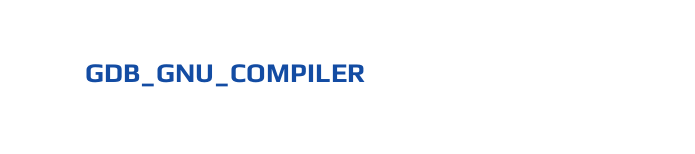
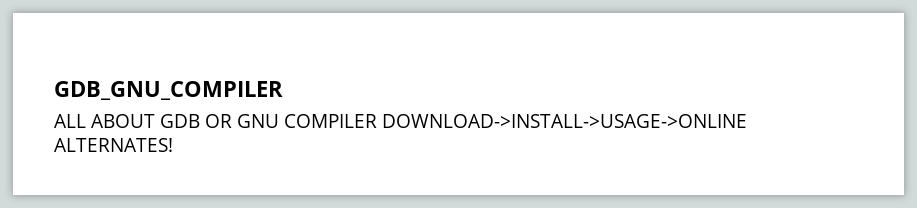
+ ALL ABOUT GDB OR GNU COMPILER DOWNLOAD->INSTALL->USAGE->ONLINE ALTERNATES!

